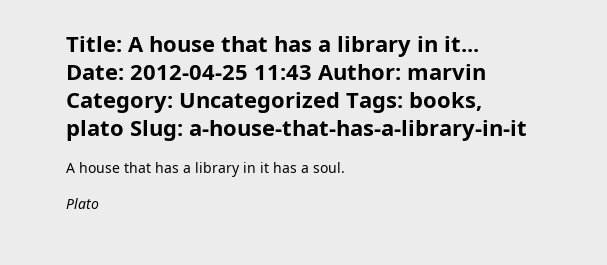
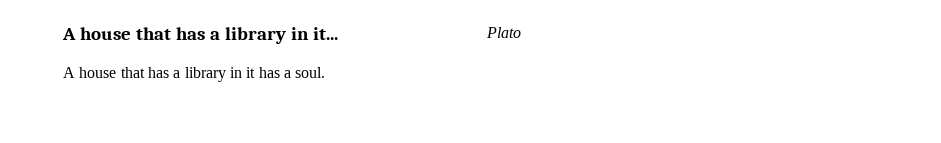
- Title: A house that has a library in it... Date: 2012-04-25 11:43 Author: marvin Category: Uncategorized Tags: books, plato Slug: a-house-that-has-a-library-in-it
+ A house that has a library in it...

